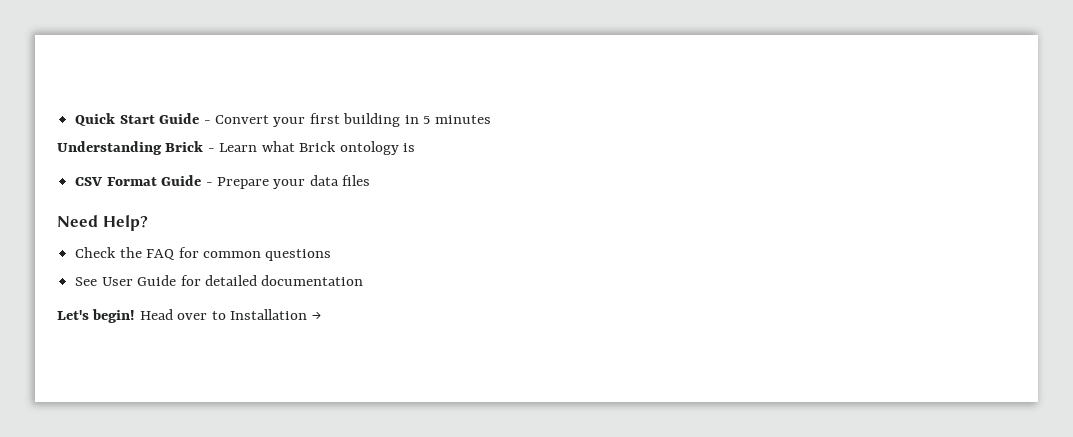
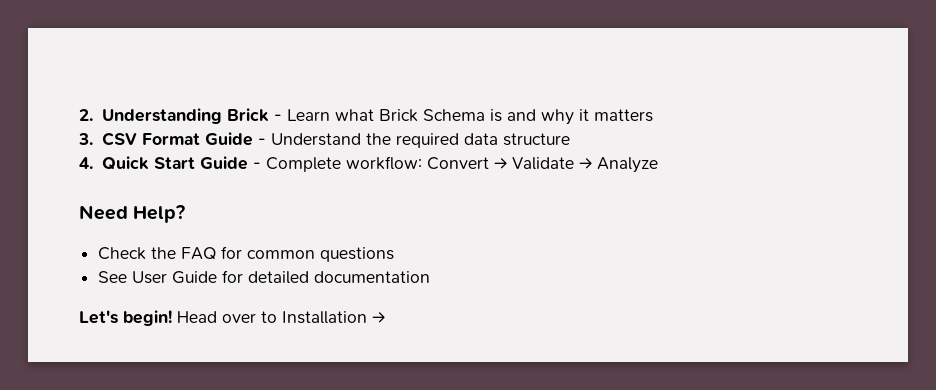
- Quick Start Guide - Convert your first building in 5 minutes
- Understanding Brick - Learn what Brick ontology is
- CSV Format Guide - Prepare your data files
+ 2. Understanding Brick - Learn what Brick Schema is and why it matters
+ 3. CSV Format Guide - Understand the required data structure
+ 4. Quick Start Guide - Complete workflow: Convert → Validate → Analyze

